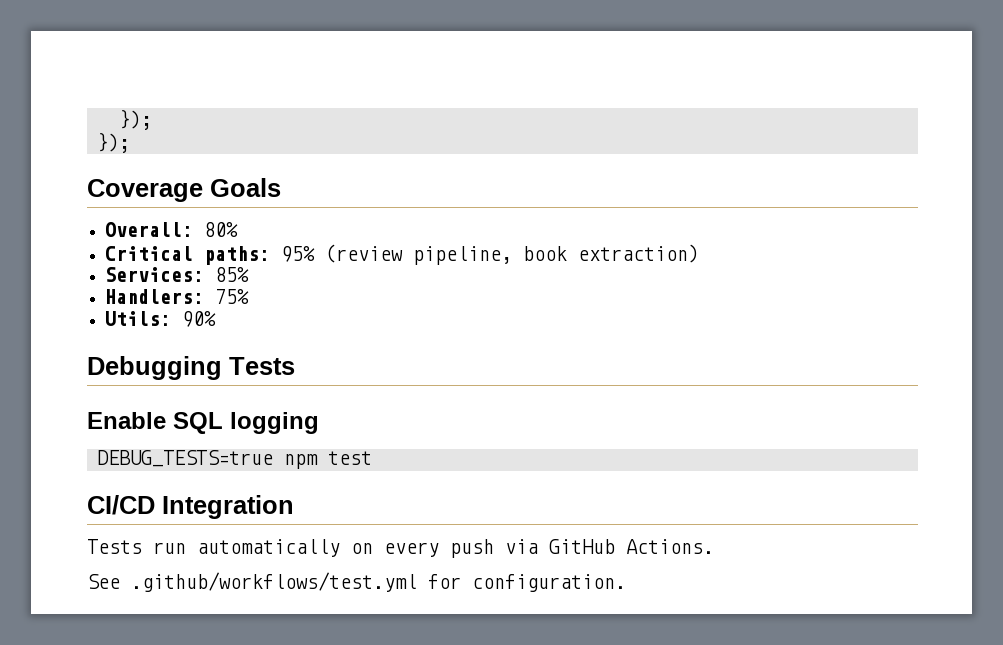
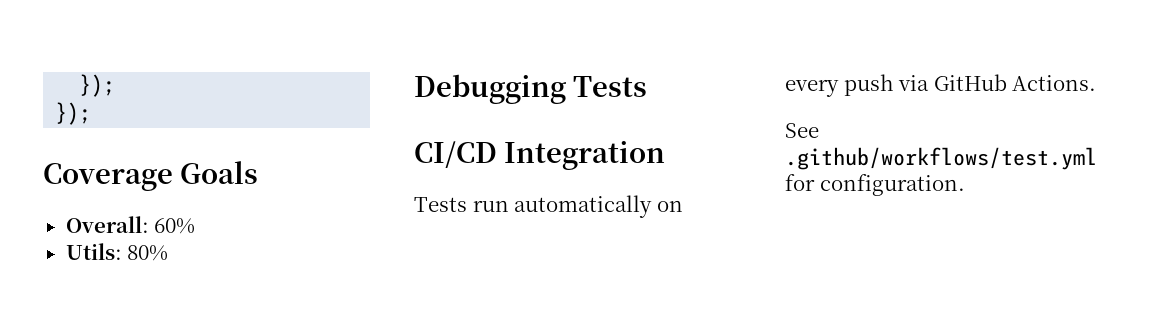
- Overall: 80%
- Critical paths: 95% (review pipeline, book extraction)
- Services: 85%
- Handlers: 75%
+ Overall: 60%
- Utils: 90%
+ Utils: 80%
- Enable SQL logging
- DEBUG_TESTS=true npm test

